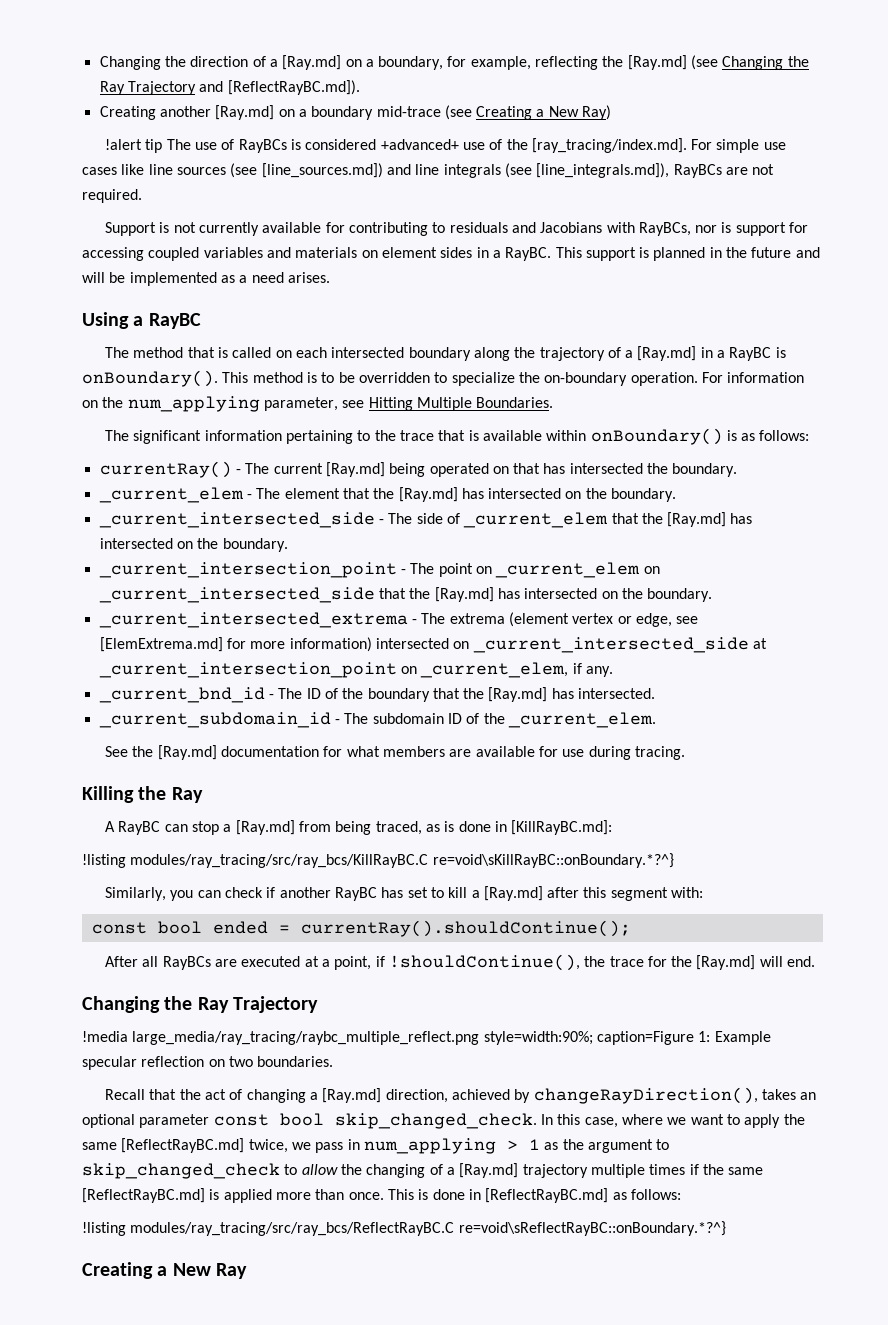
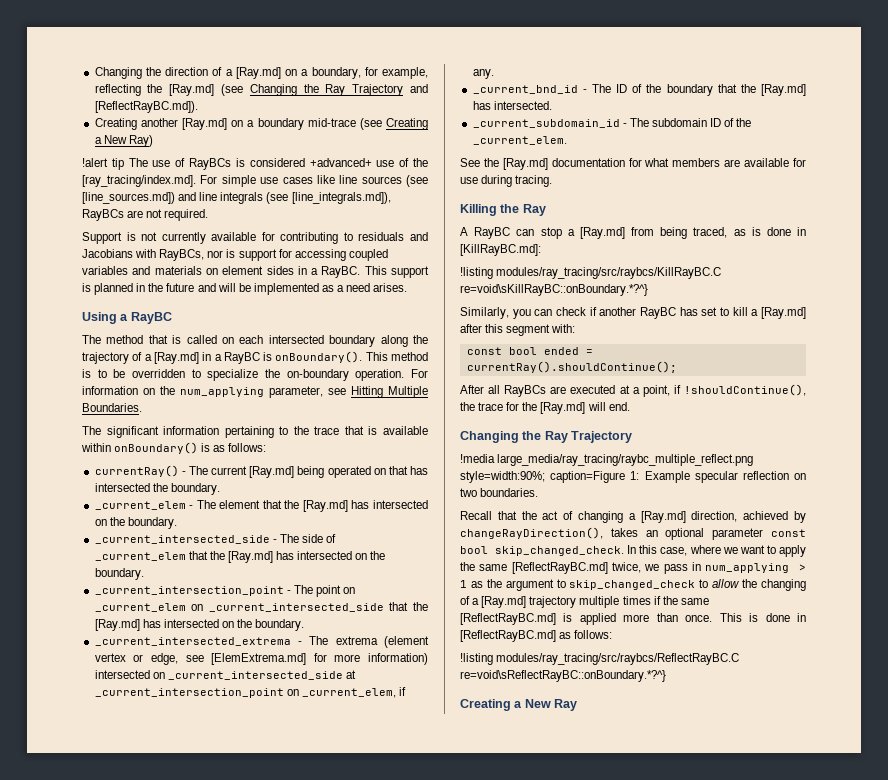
- !listing modules/ray_tracing/src/ray_bcs/KillRayBC.C re=void\sKillRayBC::onBoundary.*?^}
+ !listing modules/ray_tracing/src/raybcs/KillRayBC.C re=void\sKillRayBC::onBoundary.*?^}
- !listing modules/ray_tracing/src/ray_bcs/ReflectRayBC.C re=void\sReflectRayBC::onBoundary.*?^}
+ !listing modules/ray_tracing/src/raybcs/ReflectRayBC.C re=void\sReflectRayBC::onBoundary.*?^}

